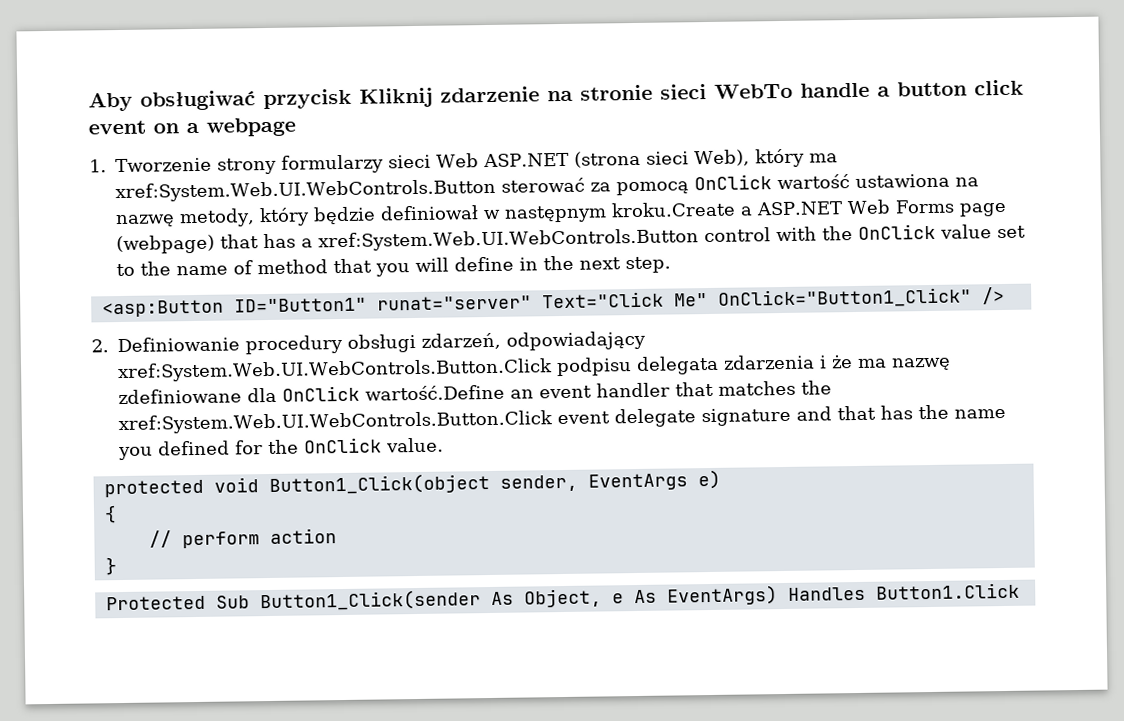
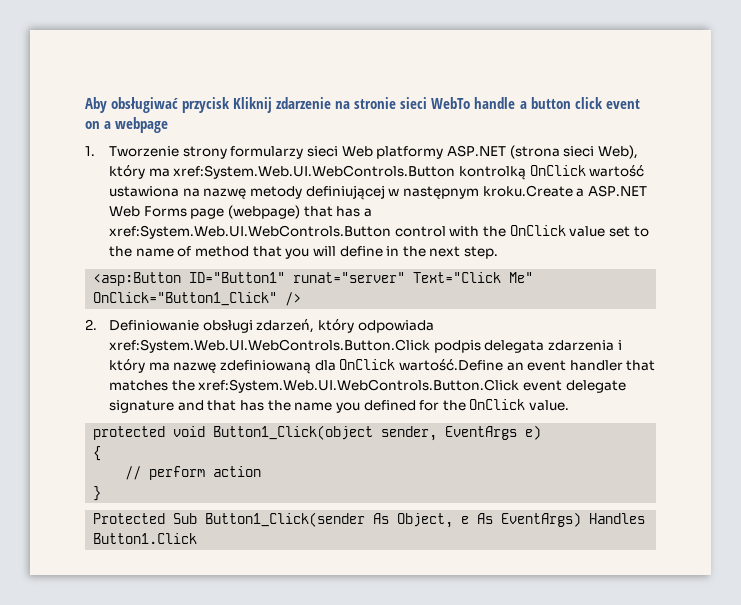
- 1. Tworzenie strony formularzy sieci Web ASP.NET (strona sieci Web), który ma xref:System.Web.UI.WebControls.Button sterować za pomocą OnClick wartość ustawiona na nazwę metody, który będzie definiował w następnym kroku.Create a ASP.NET Web Forms page (webpage) that has a xref:System.Web.UI.WebControls.Button control with the OnClick value set to the name of method that you will define in the next step.
+ 1. Tworzenie strony formularzy sieci Web platformy ASP.NET (strona sieci Web), który ma xref:System.Web.UI.WebControls.Button kontrolką OnClick wartość ustawiona na nazwę metody definiującej w następnym kroku.Create a ASP.NET Web Forms page (webpage) that has a xref:System.Web.UI.WebControls.Button control with the OnClick value set to the name of method that you will define in the next step.
- 2. Definiowanie procedury obsługi zdarzeń, odpowiadający xref:System.Web.UI.WebControls.Button.Click podpisu delegata zdarzenia i że ma nazwę zdefiniowane dla OnClick wartość.Define an event handler that matches the xref:System.Web.UI.WebControls.Button.Click event delegate signature and that has the name you defined for the OnClick value.
+ 2. Definiowanie obsługi zdarzeń, który odpowiada xref:System.Web.UI.WebControls.Button.Click podpis delegata zdarzenia i który ma nazwę zdefiniowaną dla OnClick wartość.Define an event handler that matches the xref:System.Web.UI.WebControls.Button.Click event delegate signature and that has the name you defined for the OnClick value.

